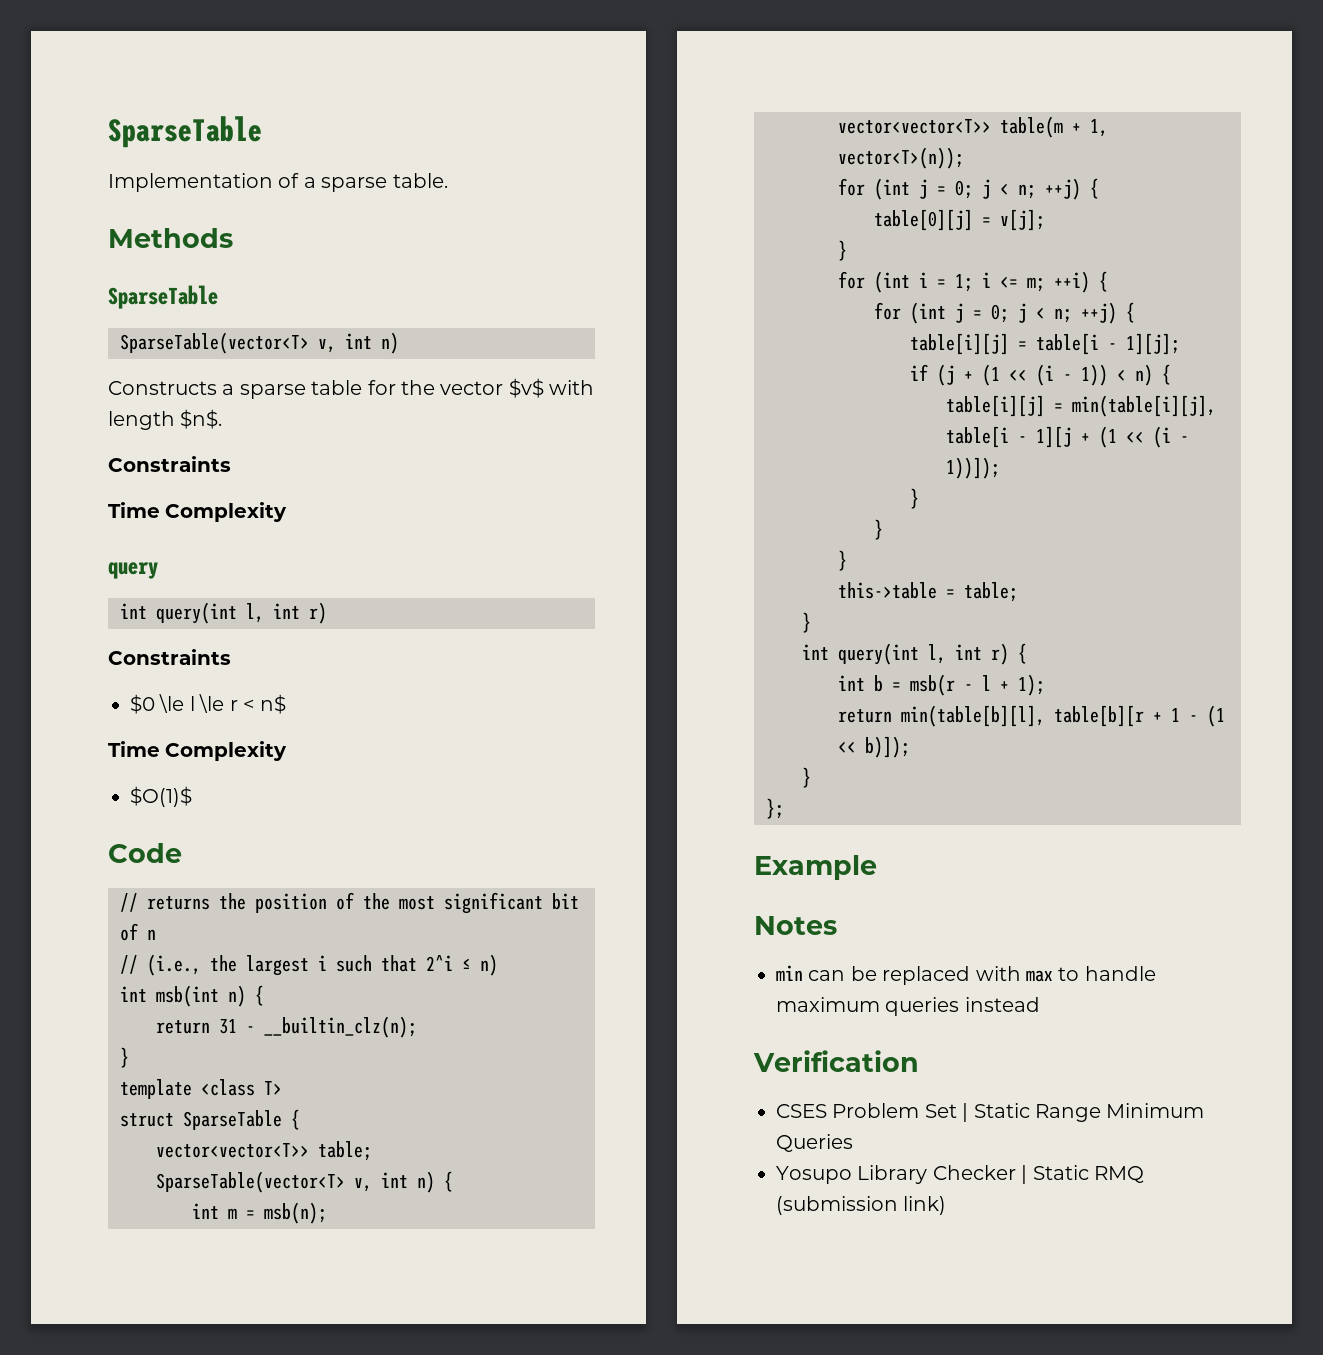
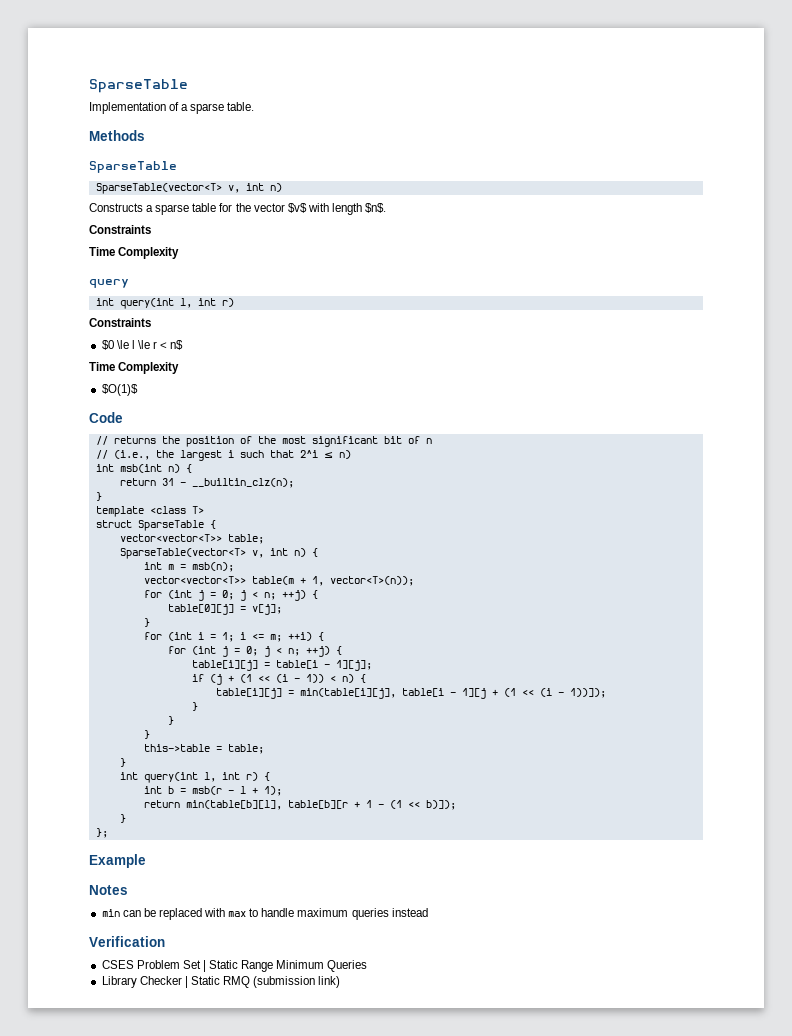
- Yosupo Library Checker | Static RMQ (submission link)
+ Library Checker | Static RMQ (submission link)

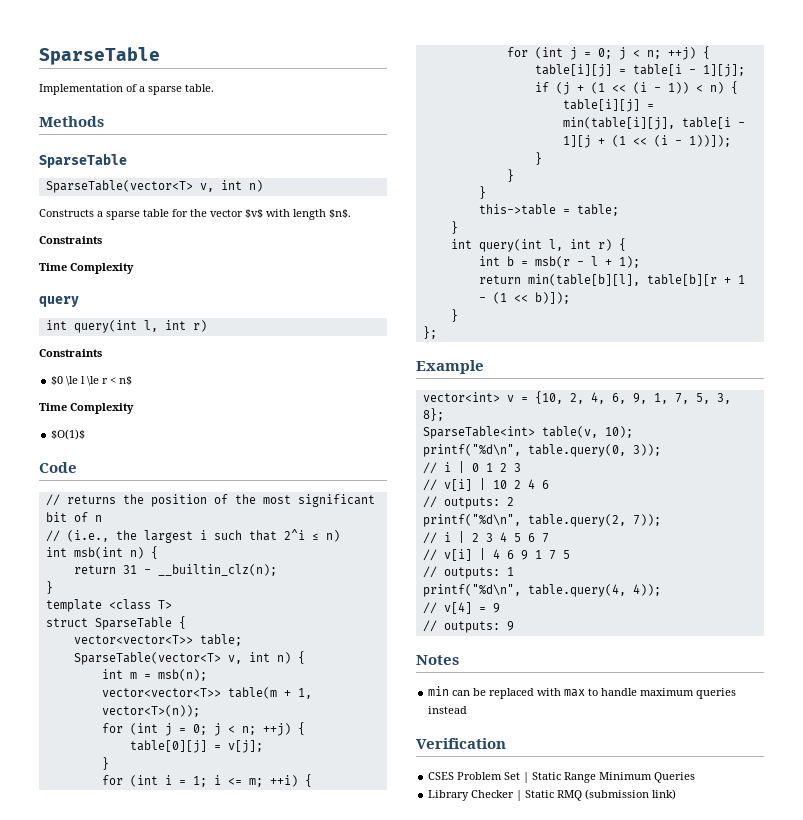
+ vector<int> v = {10, 2, 4, 6, 9, 1, 7, 5, 3, 8};
+ SparseTable<int> table(v, 10);
+ printf("%d\n", table.query(0, 3));
+ // i | 0 1 2 3
+ // v[i] | 10 2 4 6
+ // outputs: 2
+ printf("%d\n", table.query(2, 7));
+ // i | 2 3 4 5 6 7
+ // v[i] | 4 6 9 1 7 5
+ // outputs: 1
+ printf("%d\n", table.query(4, 4));
+ // v[4] = 9
+ // outputs: 9

